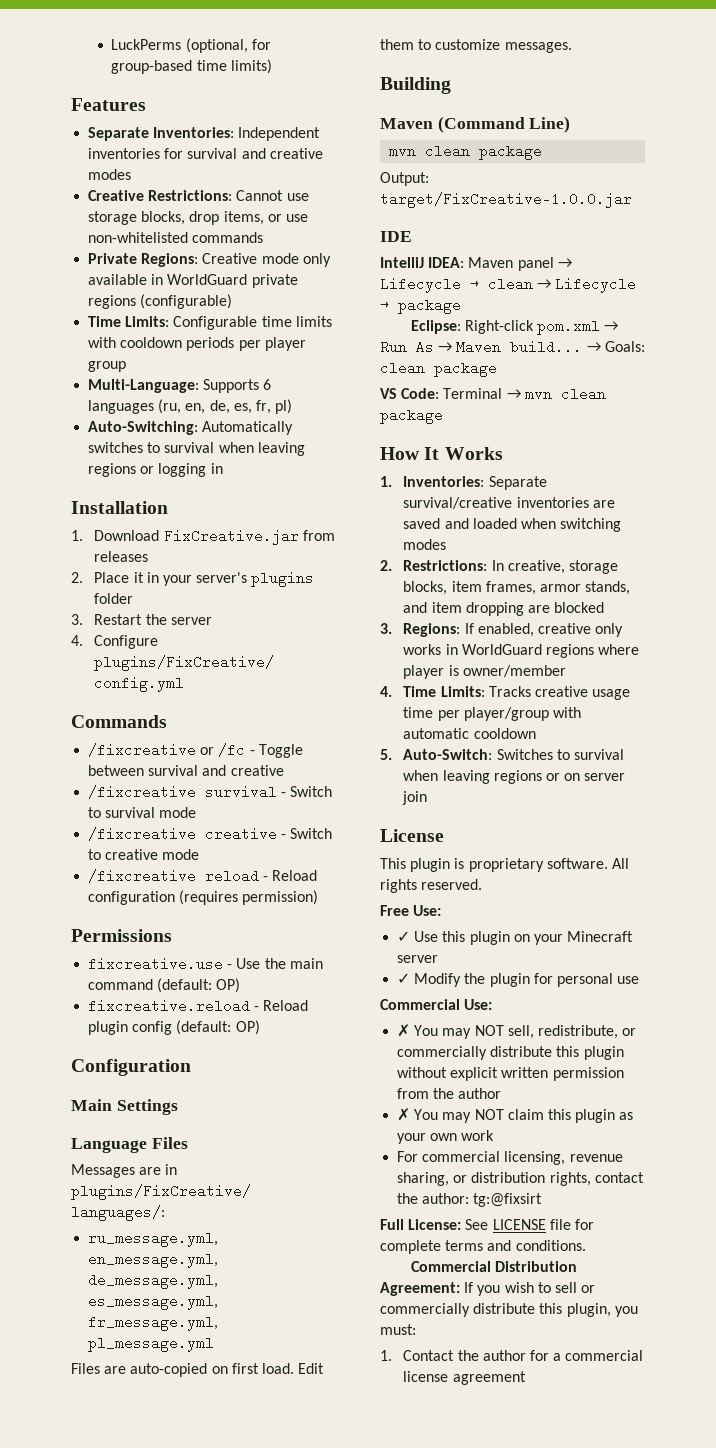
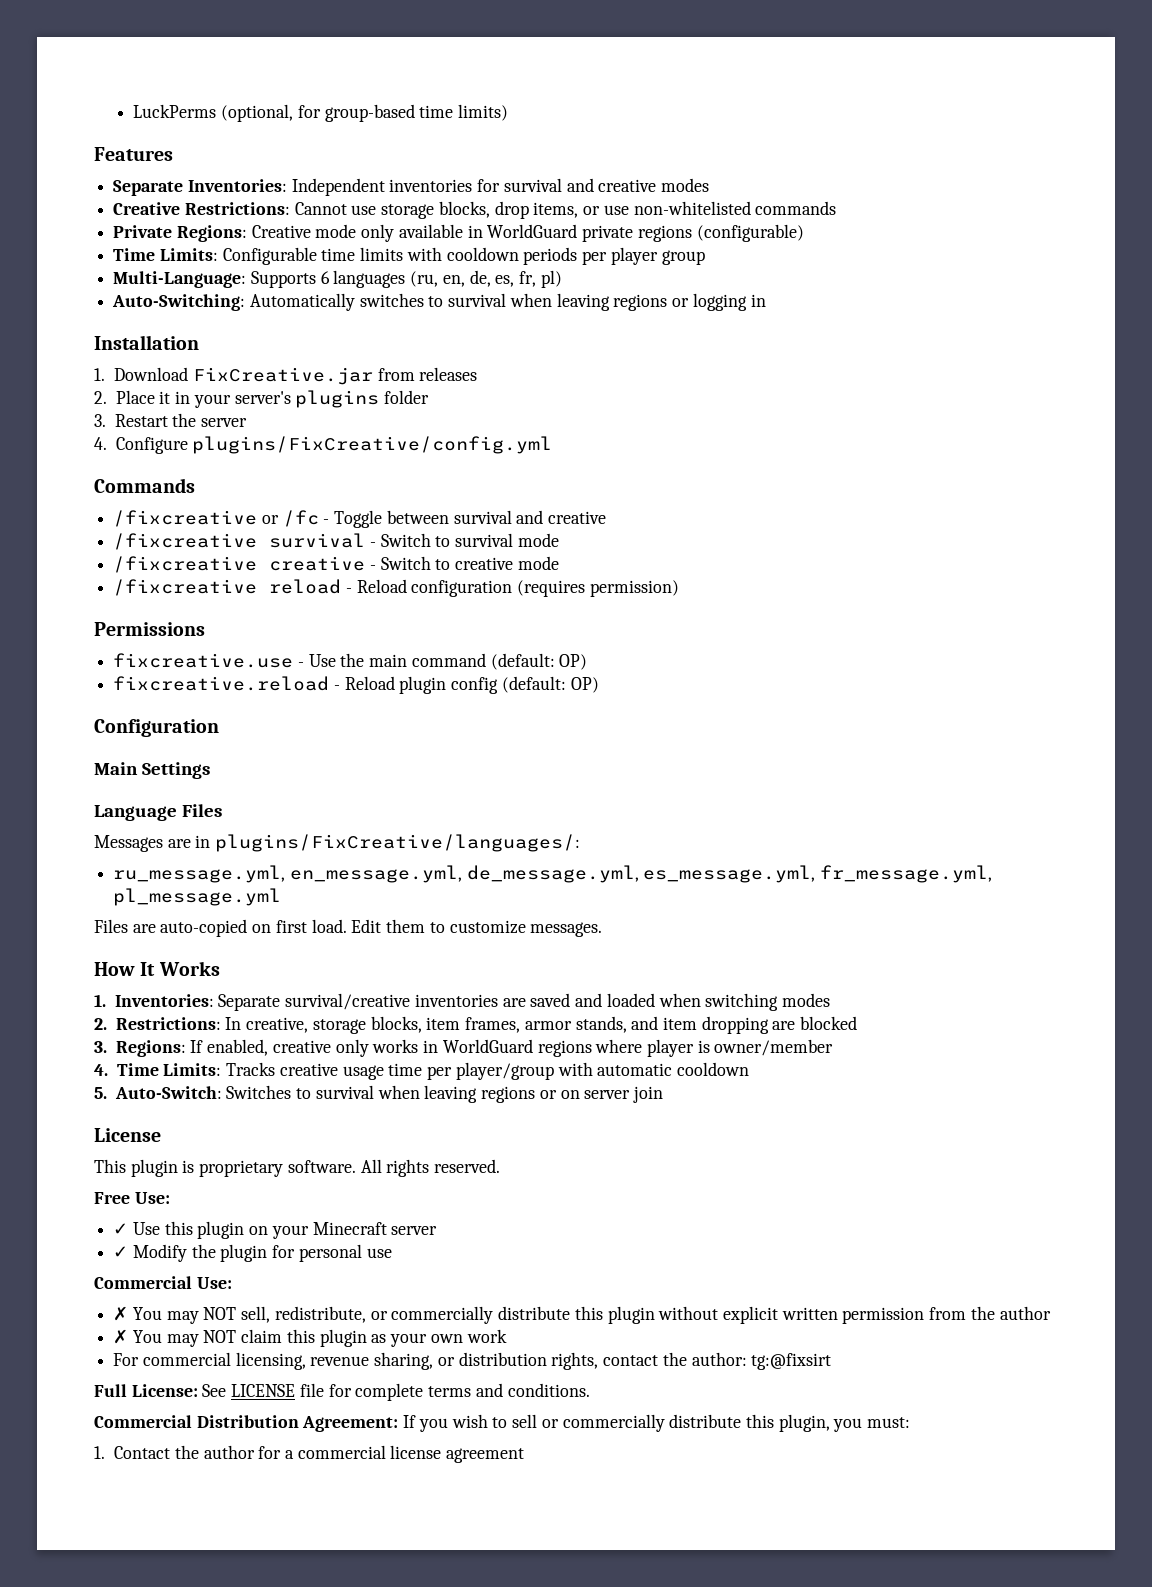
- Building
- Maven (Command Line)
- mvn clean package
- Output: target/FixCreative-1.0.0.jar
- IDE
- IntelliJ IDEA: Maven panel → Lifecycle → clean → Lifecycle → package
- Eclipse: Right-click pom.xml → Run As → Maven build... → Goals: clean package
- VS Code: Terminal → mvn clean package

